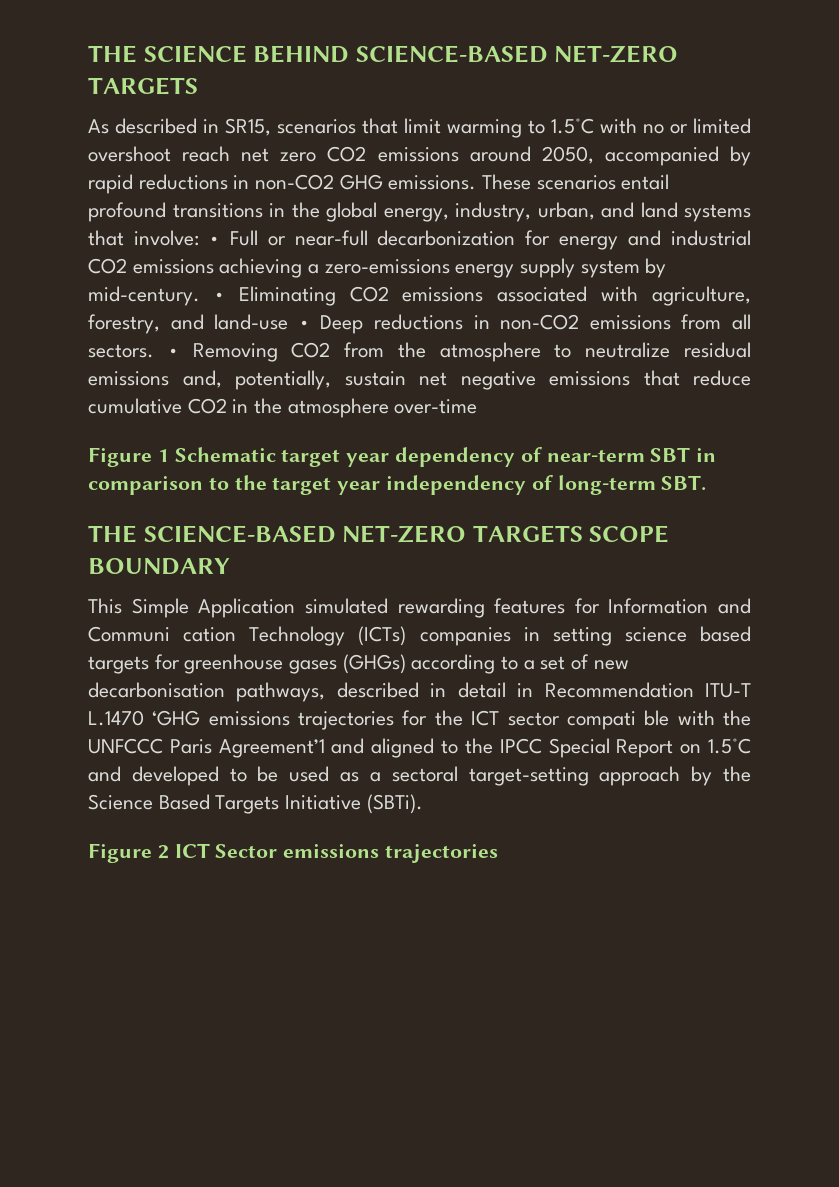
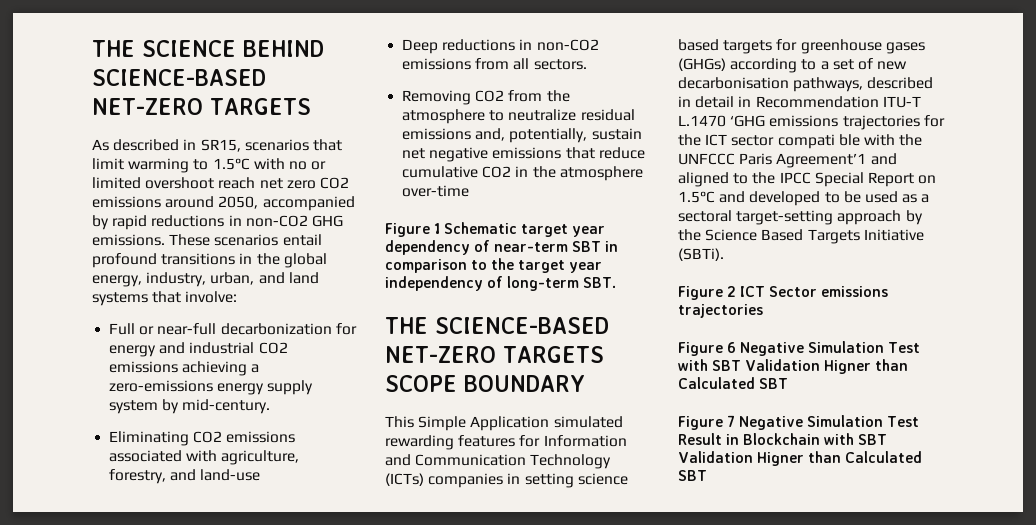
- These scenarios entail profound transitions in the global energy, industry, urban, and land systems that involve: • Full or near-full decarbonization for energy and industrial CO2 emissions achieving a zero-emissions energy supply system by mid-century. • Eliminating CO2 emissions associated with agriculture, forestry, and land-use • Deep reductions in non-CO2 emissions from all sectors. • Removing CO2 from the atmosphere to neutralize residual emissions and, potentially, sustain net negative emissions that reduce cumulative CO2 in the atmosphere over-time
+ These scenarios entail profound transitions in the global energy, industry, urban, and land systems that involve:
+ Full or near-full decarbonization for energy and industrial CO2 emissions achieving a zero-emissions energy supply system by mid-century.
+ Eliminating CO2 emissions associated with agriculture, forestry, and land-use
+ Deep reductions in non-CO2 emissions from all sectors.
+ Removing CO2 from the atmosphere to neutralize residual emissions and, potentially, sustain net negative emissions that reduce cumulative CO2 in the atmosphere over-time
- This Simple Application simulated rewarding features for Information and Communi cation Technology (ICTs) companies in setting science based targets for greenhouse gases (GHGs) according to a set of new decarbonisation pathways, described in detail in Recommendation ITU-T L.1470 ‘GHG emissions trajectories for the ICT sector compati ble with the UNFCCC Paris Agreement’1 and aligned to the IPCC Special Report on 1.5°C and developed to be used as a sectoral target-setting approach by the Science Based Targets Initiative (SBTi).
+ This Simple Application simulated rewarding features for Information and Communication Technology (ICTs) companies in setting science based targets for greenhouse gases (GHGs) according to a set of new decarbonisation pathways, described in detail in Recommendation ITU-T L.1470 ‘GHG emissions trajectories for the ICT sector compati ble with the UNFCCC Paris Agreement’1 and aligned to the IPCC Special Report on 1.5°C and developed to be used as a sectoral target-setting approach by the Science Based Targets Initiative (SBTi).
+ Figure 6 Negative Simulation Test with SBT Validation Higner than Calculated SBT
+ Figure 7 Negative Simulation Test Result in Blockchain with SBT Validation Higner than Calculated SBT

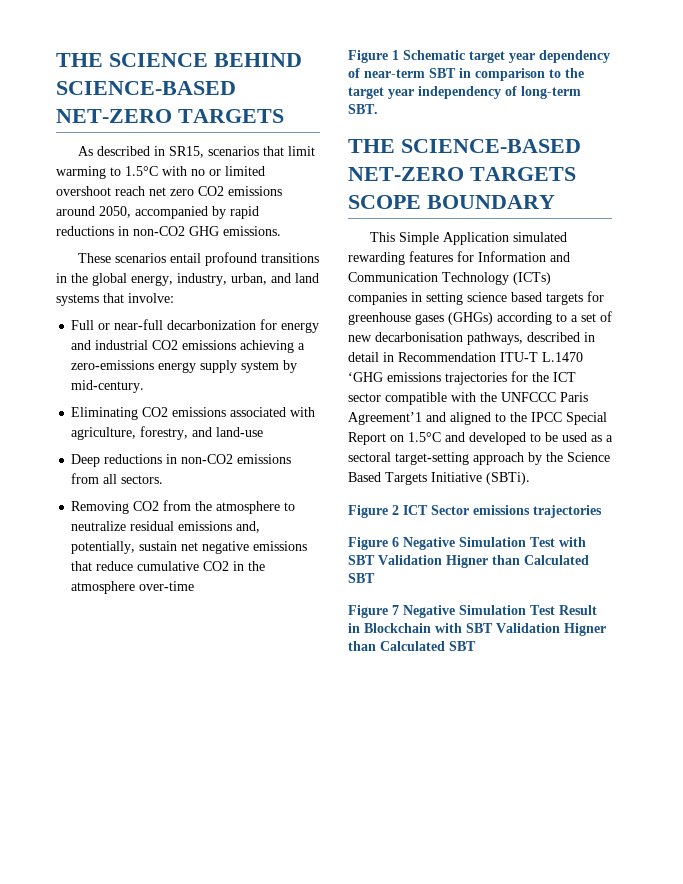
- As described in SR15, scenarios that limit warming to 1.5°C with no or limited overshoot reach net zero CO2 emissions around 2050, accompanied by rapid reductions in non-CO2 GHG emissions. These scenarios entail profound transitions in the global energy, industry, urban, and land systems that involve:
+ As described in SR15, scenarios that limit warming to 1.5°C with no or limited overshoot reach net zero CO2 emissions around 2050, accompanied by rapid reductions in non-CO2 GHG emissions.
+ These scenarios entail profound transitions in the global energy, industry, urban, and land systems that involve:
- This Simple Application simulated rewarding features for Information and Communication Technology (ICTs) companies in setting science based targets for greenhouse gases (GHGs) according to a set of new decarbonisation pathways, described in detail in Recommendation ITU-T L.1470 ‘GHG emissions trajectories for the ICT sector compati ble with the UNFCCC Paris Agreement’1 and aligned to the IPCC Special Report on 1.5°C and developed to be used as a sectoral target-setting approach by the Science Based Targets Initiative (SBTi).
+ This Simple Application simulated rewarding features for Information and Communication Technology (ICTs) companies in setting science based targets for greenhouse gases (GHGs) according to a set of new decarbonisation pathways, described in detail in Recommendation ITU-T L.1470 ‘GHG emissions trajectories for the ICT sector compatible with the UNFCCC Paris Agreement’1 and aligned to the IPCC Special Report on 1.5°C and developed to be used as a sectoral target-setting approach by the Science Based Targets Initiative (SBTi).

